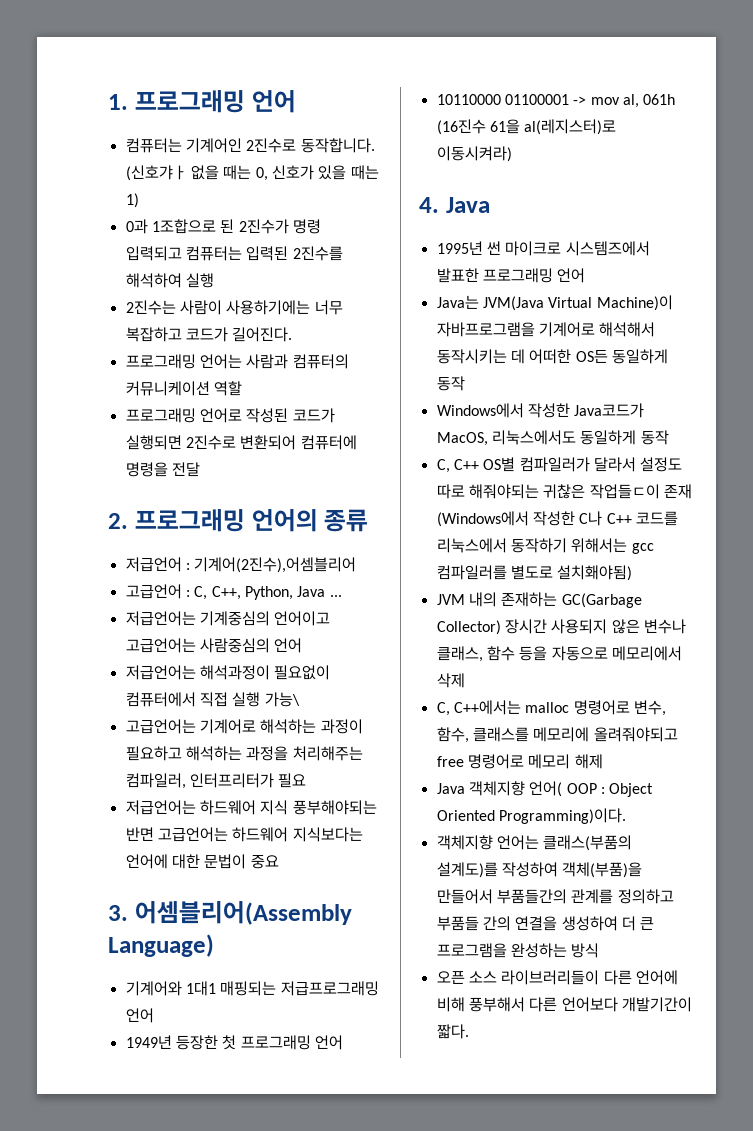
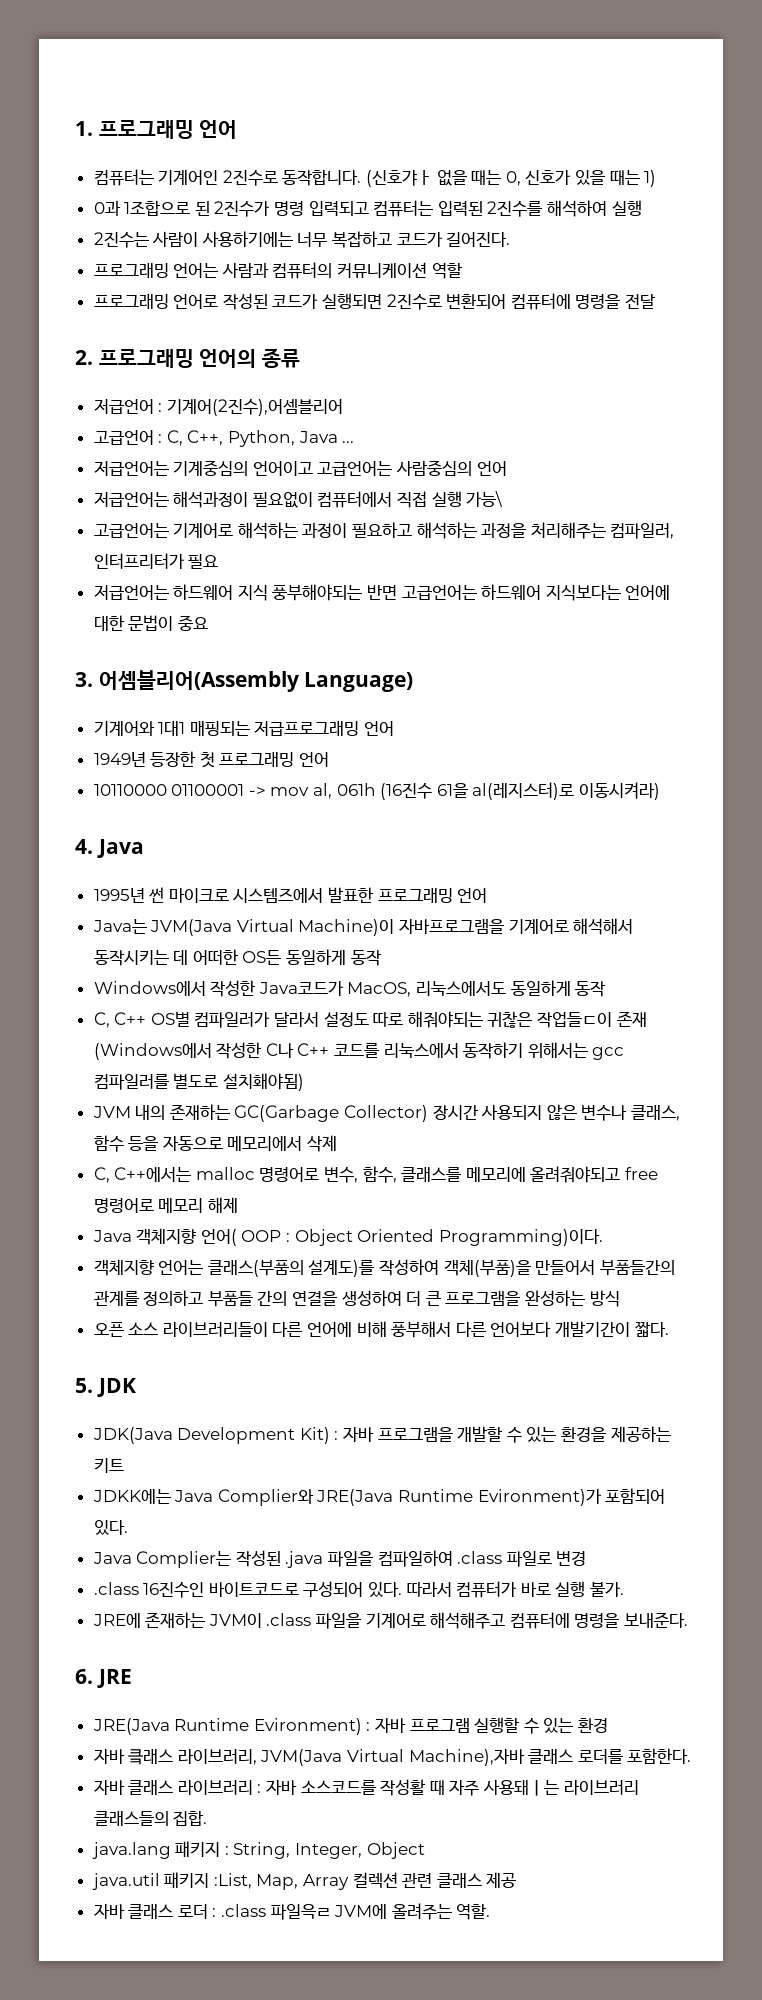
+ 5. JDK
+ JDK(Java Development Kit) : 자바 프로그램을 개발할 수 있는 환경을 제공하는 키트
+ JDKK에는 Java Complier와 JRE(Java Runtime Evironment)가 포함되어 있다.
+ Java Complier는 작성된 .java 파일을 컴파일하여 .class 파일로 변경
+ .class 16진수인 바이트코드로 구성되어 있다. 따라서 컴퓨터가 바로 실행 불가.
+ JRE에 존재하는 JVM이 .class 파일을 기계어로 해석해주고 컴퓨터에 명령을 보내준다.
+ 6. JRE
+ JRE(Java Runtime Evironment) : 자바 프로그램 실행할 수 있는 환경
+ 자바 킄래스 라이브러리, JVM(Java Virtual Machine),자바 클래스 로더를 포함한다.
+ 자바 클래스 라이브러리 : 자바 소스코드를 작성활 때 자주 사용돼ㅣ는 라이브러리 클래스들의 집합.
+ java.lang 패키지 : String, Integer, Object
+ java.util 패키지 :List, Map, Array 컬렉션 관련 클래스 제공
+ 자바 클래스 로더 : .class 파일윽ㄹ JVM에 올려주는 역할.

